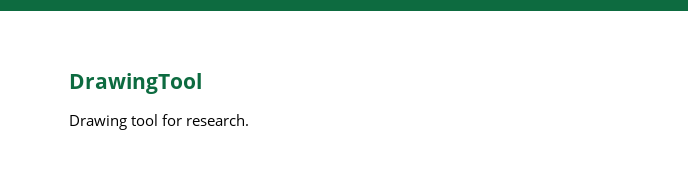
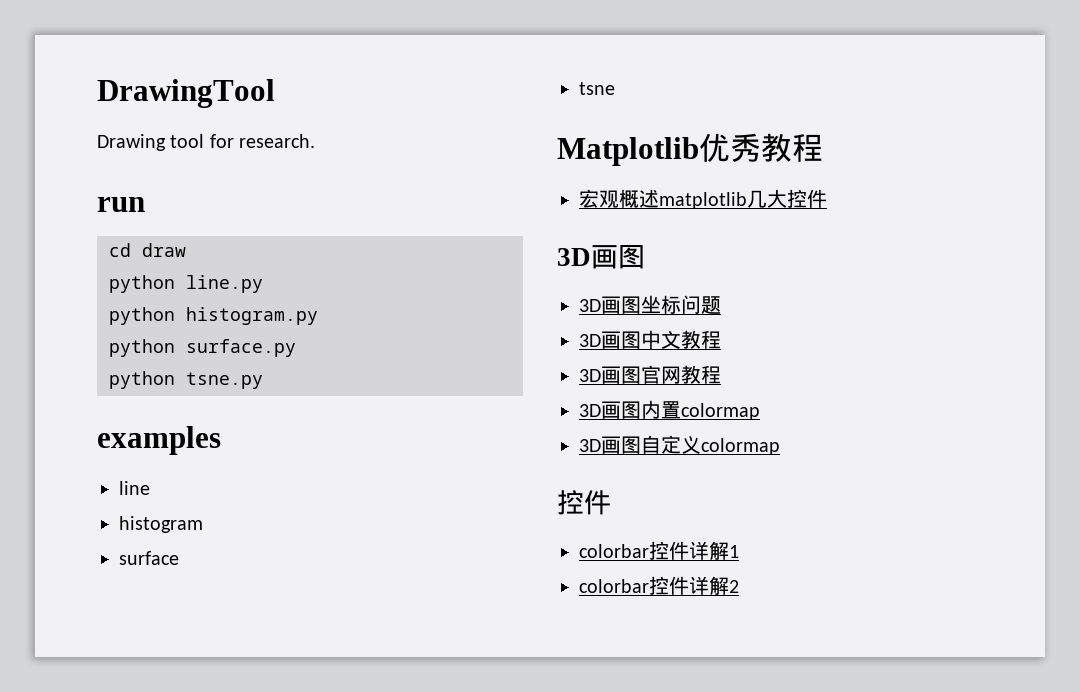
+ run
+ cd draw
+ python line.py
+ python histogram.py
+ python surface.py
+ python tsne.py
+ examples
+ line
+ histogram
+ surface
+ tsne
+ Matplotlib优秀教程
+ 宏观概述matplotlib几大控件
+ 3D画图
+ 3D画图坐标问题
+ 3D画图中文教程
+ 3D画图官网教程
+ 3D画图内置colormap
+ 3D画图自定义colormap
+ 控件
+ colorbar控件详解1
+ colorbar控件详解2

